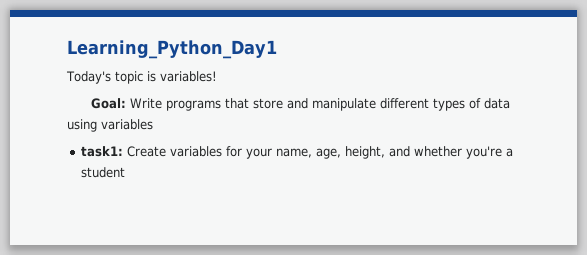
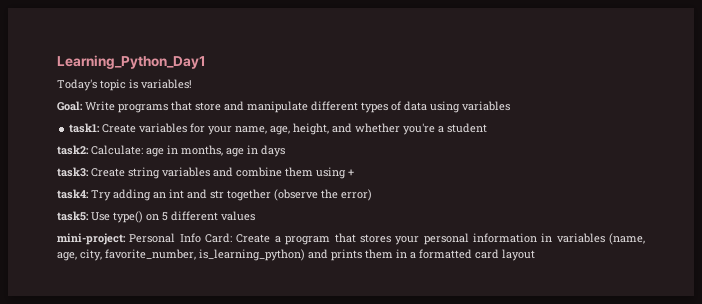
+ task2: Calculate: age in months, age in days
+ task3: Create string variables and combine them using +
+ task4: Try adding an int and str together (observe the error)
+ task5: Use type() on 5 different values
+ mini-project: Personal Info Card: Create a program that stores your personal information in variables (name, age, city, favorite_number, is_learning_python) and prints them in a formatted card layout

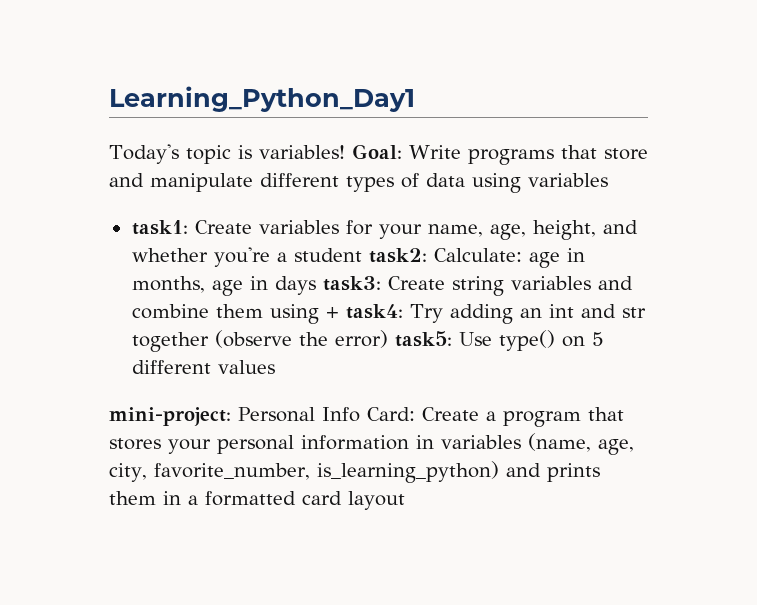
- Today's topic is variables!
- Goal: Write programs that store and manipulate different types of data using variables
+ Today's topic is variables! Goal: Write programs that store and manipulate different types of data using variables
- task1: Create variables for your name, age, height, and whether you're a student
- task2: Calculate: age in months, age in days
- task3: Create string variables and combine them using +
- task4: Try adding an int and str together (observe the error)
- task5: Use type() on 5 different values
+ task1: Create variables for your name, age, height, and whether you're a student task2: Calculate: age in months, age in days task3: Create string variables and combine them using + task4: Try adding an int and str together (observe the error) task5: Use type() on 5 different values

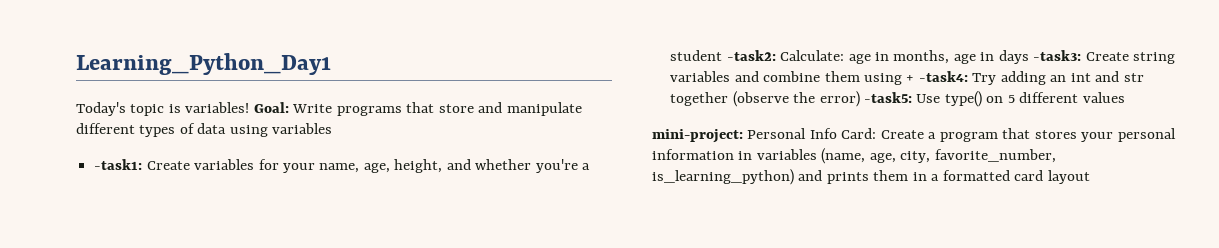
- task1: Create variables for your name, age, height, and whether you're a student task2: Calculate: age in months, age in days task3: Create string variables and combine them using + task4: Try adding an int and str together (observe the error) task5: Use type() on 5 different values
+ -task1: Create variables for your name, age, height, and whether you're a student -task2: Calculate: age in months, age in days -task3: Create string variables and combine them using + -task4: Try adding an int and str together (observe the error) -task5: Use type() on 5 different values

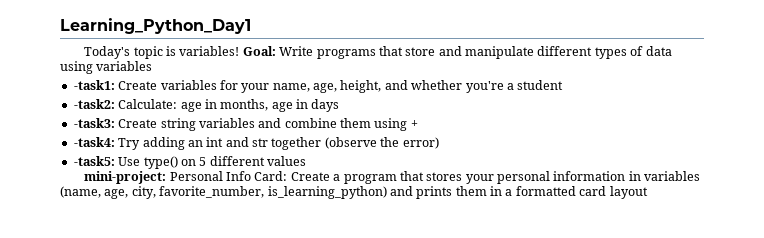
- -task1: Create variables for your name, age, height, and whether you're a student -task2: Calculate: age in months, age in days -task3: Create string variables and combine them using + -task4: Try adding an int and str together (observe the error) -task5: Use type() on 5 different values
+ -task1: Create variables for your name, age, height, and whether you're a student
+ -task2: Calculate: age in months, age in days
+ -task3: Create string variables and combine them using +
+ -task4: Try adding an int and str together (observe the error)
+ -task5: Use type() on 5 different values

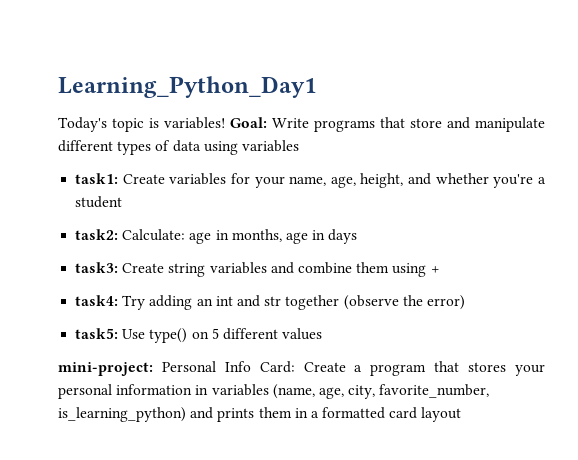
- -task1: Create variables for your name, age, height, and whether you're a student
+ task1: Create variables for your name, age, height, and whether you're a student
- -task2: Calculate: age in months, age in days
+ task2: Calculate: age in months, age in days
- -task3: Create string variables and combine them using +
+ task3: Create string variables and combine them using +
- -task4: Try adding an int and str together (observe the error)
+ task4: Try adding an int and str together (observe the error)
- -task5: Use type() on 5 different values
+ task5: Use type() on 5 different values

